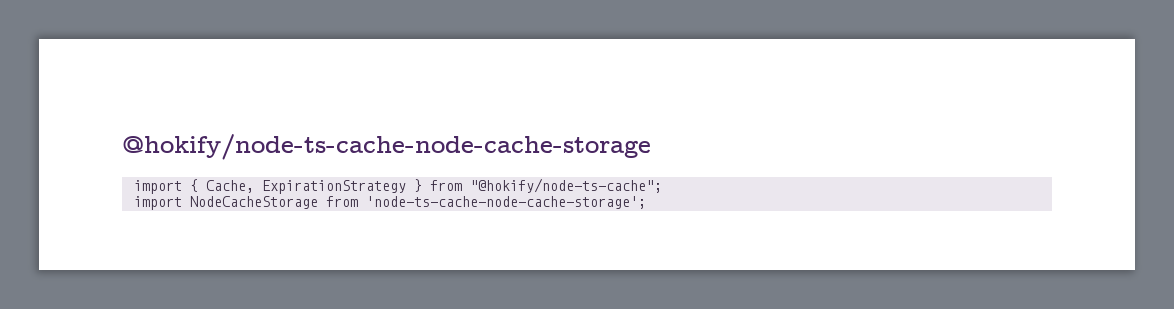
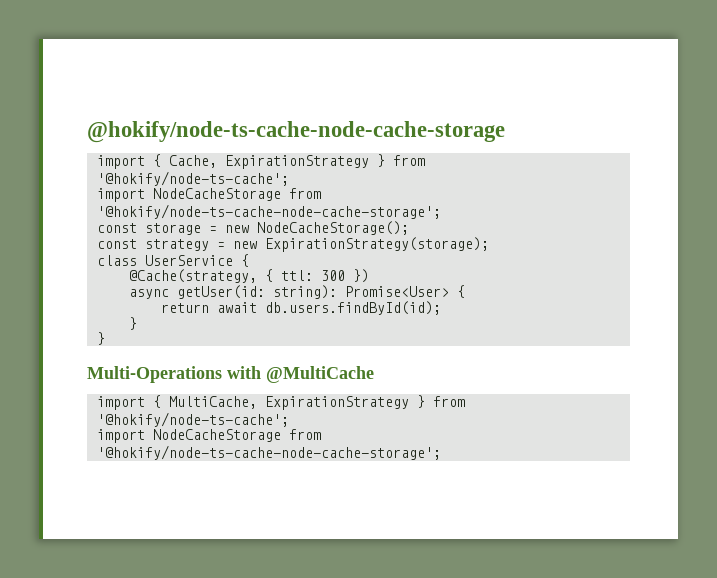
- import { Cache, ExpirationStrategy } from "@hokify/node-ts-cache";
- import NodeCacheStorage from 'node-ts-cache-node-cache-storage';
+ import { Cache, ExpirationStrategy } from '@hokify/node-ts-cache';
+ import NodeCacheStorage from '@hokify/node-ts-cache-node-cache-storage';
+ const storage = new NodeCacheStorage();
+ const strategy = new ExpirationStrategy(storage);
+ class UserService {
+ @Cache(strategy, { ttl: 300 })
+ async getUser(id: string): Promise<User> {
+ return await db.users.findById(id);
+ }
+ }
+ Multi-Operations with @MultiCache
+ import { MultiCache, ExpirationStrategy } from '@hokify/node-ts-cache';
+ import NodeCacheStorage from '@hokify/node-ts-cache-node-cache-storage';

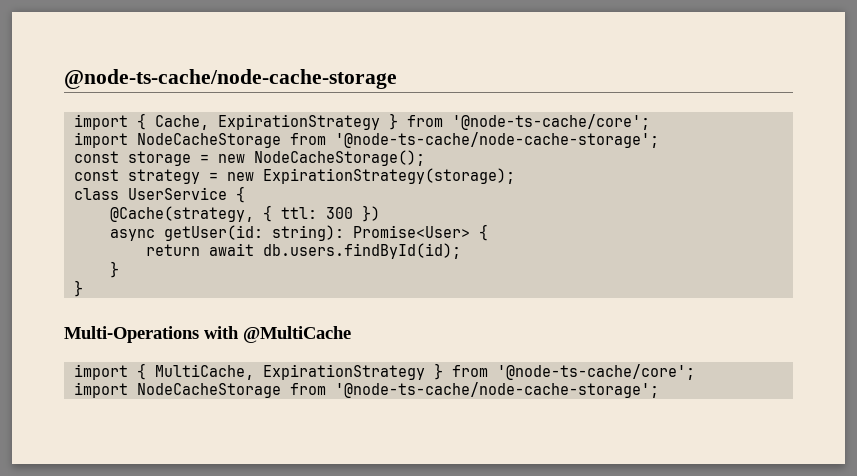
- @hokify/node-ts-cache-node-cache-storage
+ @node-ts-cache/node-cache-storage
- import { Cache, ExpirationStrategy } from '@hokify/node-ts-cache';
- import NodeCacheStorage from '@hokify/node-ts-cache-node-cache-storage';
+ import { Cache, ExpirationStrategy } from '@node-ts-cache/core';
+ import NodeCacheStorage from '@node-ts-cache/node-cache-storage';
- import { MultiCache, ExpirationStrategy } from '@hokify/node-ts-cache';
- import NodeCacheStorage from '@hokify/node-ts-cache-node-cache-storage';
+ import { MultiCache, ExpirationStrategy } from '@node-ts-cache/core';
+ import NodeCacheStorage from '@node-ts-cache/node-cache-storage';

